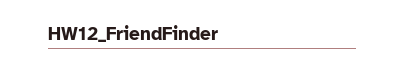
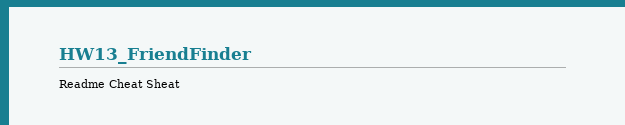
- HW12_FriendFinder
+ HW13_FriendFinder
+ Readme Cheat Sheat

